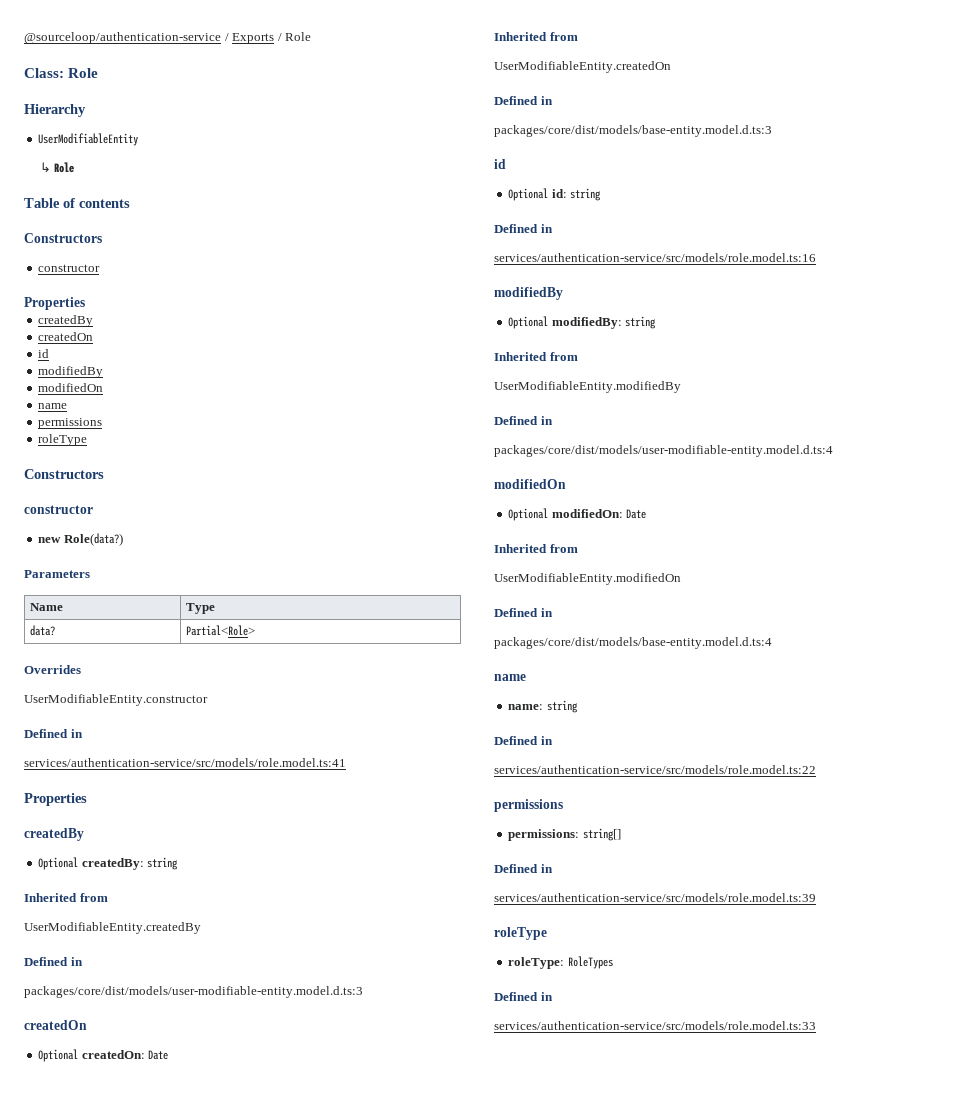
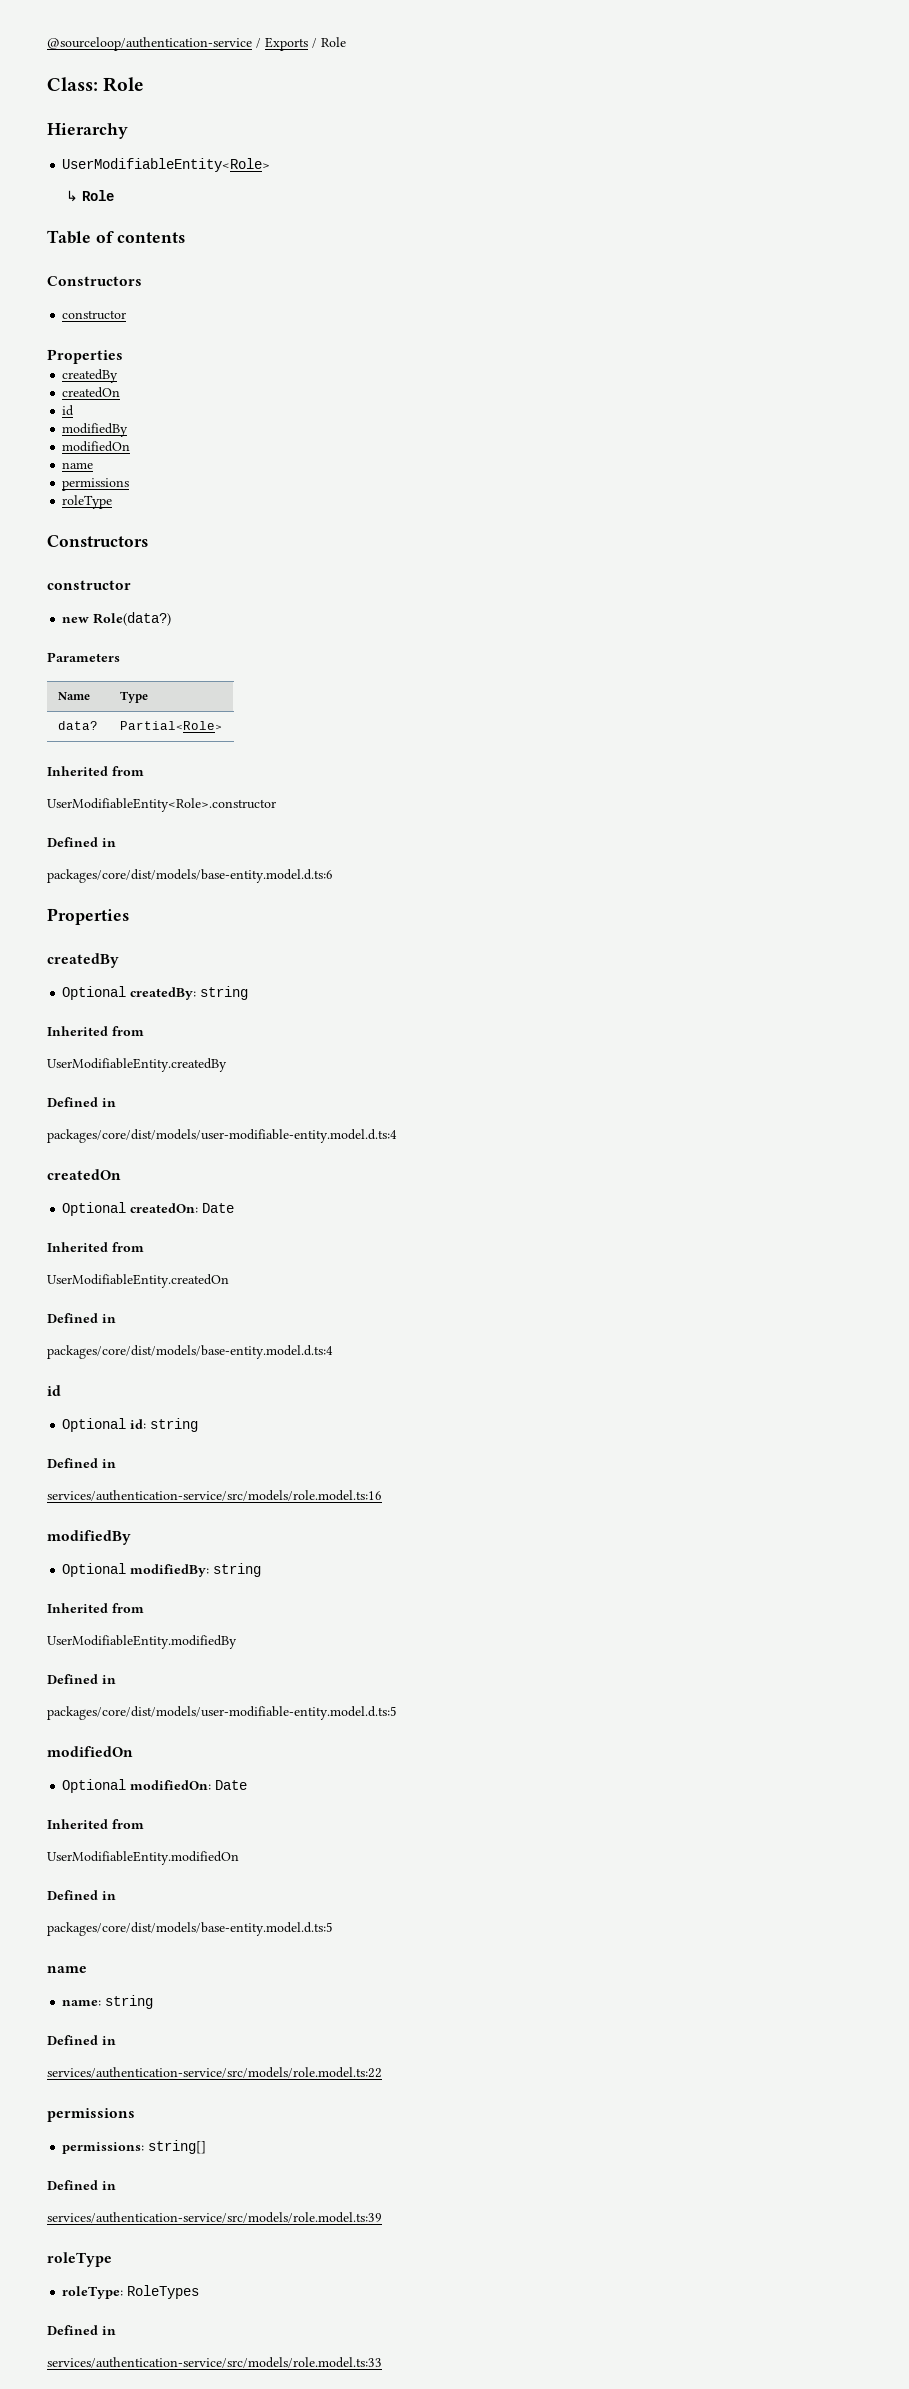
- UserModifiableEntity
+ UserModifiableEntity<Role>
  data? | Partial<Role>
- Overrides
- UserModifiableEntity.constructor
+ Inherited from
+ UserModifiableEntity<Role>.constructor
  Defined in
- services/authentication-service/src/models/role.model.ts:41
+ packages/core/dist/models/base-entity.model.d.ts:6
- packages/core/dist/models/user-modifiable-entity.model.d.ts:3
+ packages/core/dist/models/user-modifiable-entity.model.d.ts:4
- packages/core/dist/models/base-entity.model.d.ts:3
+ packages/core/dist/models/base-entity.model.d.ts:4
- packages/core/dist/models/user-modifiable-entity.model.d.ts:4
+ packages/core/dist/models/user-modifiable-entity.model.d.ts:5
- packages/core/dist/models/base-entity.model.d.ts:4
+ packages/core/dist/models/base-entity.model.d.ts:5

